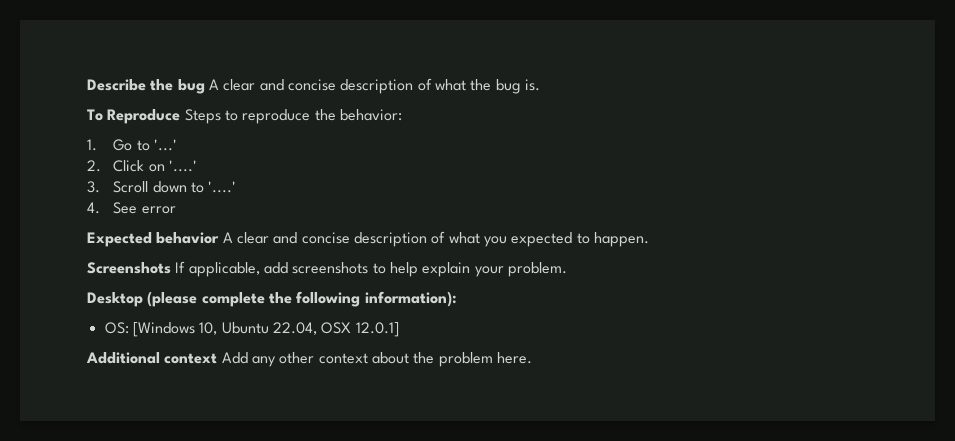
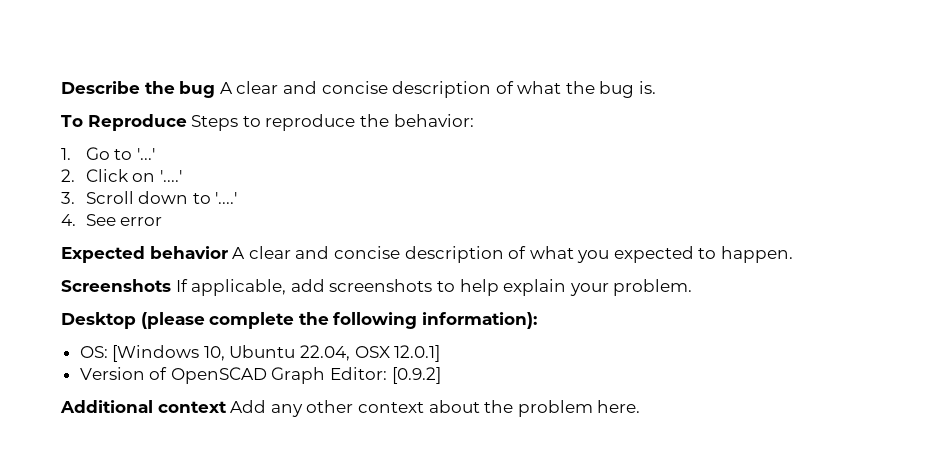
+ Version of OpenSCAD Graph Editor: [0.9.2]

